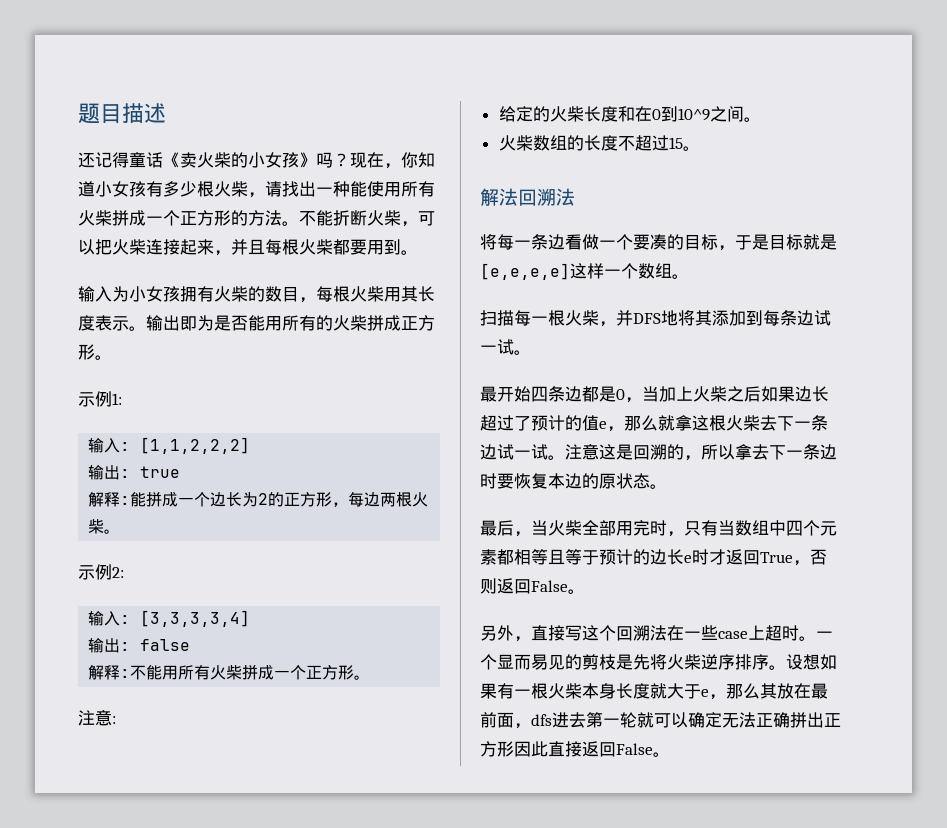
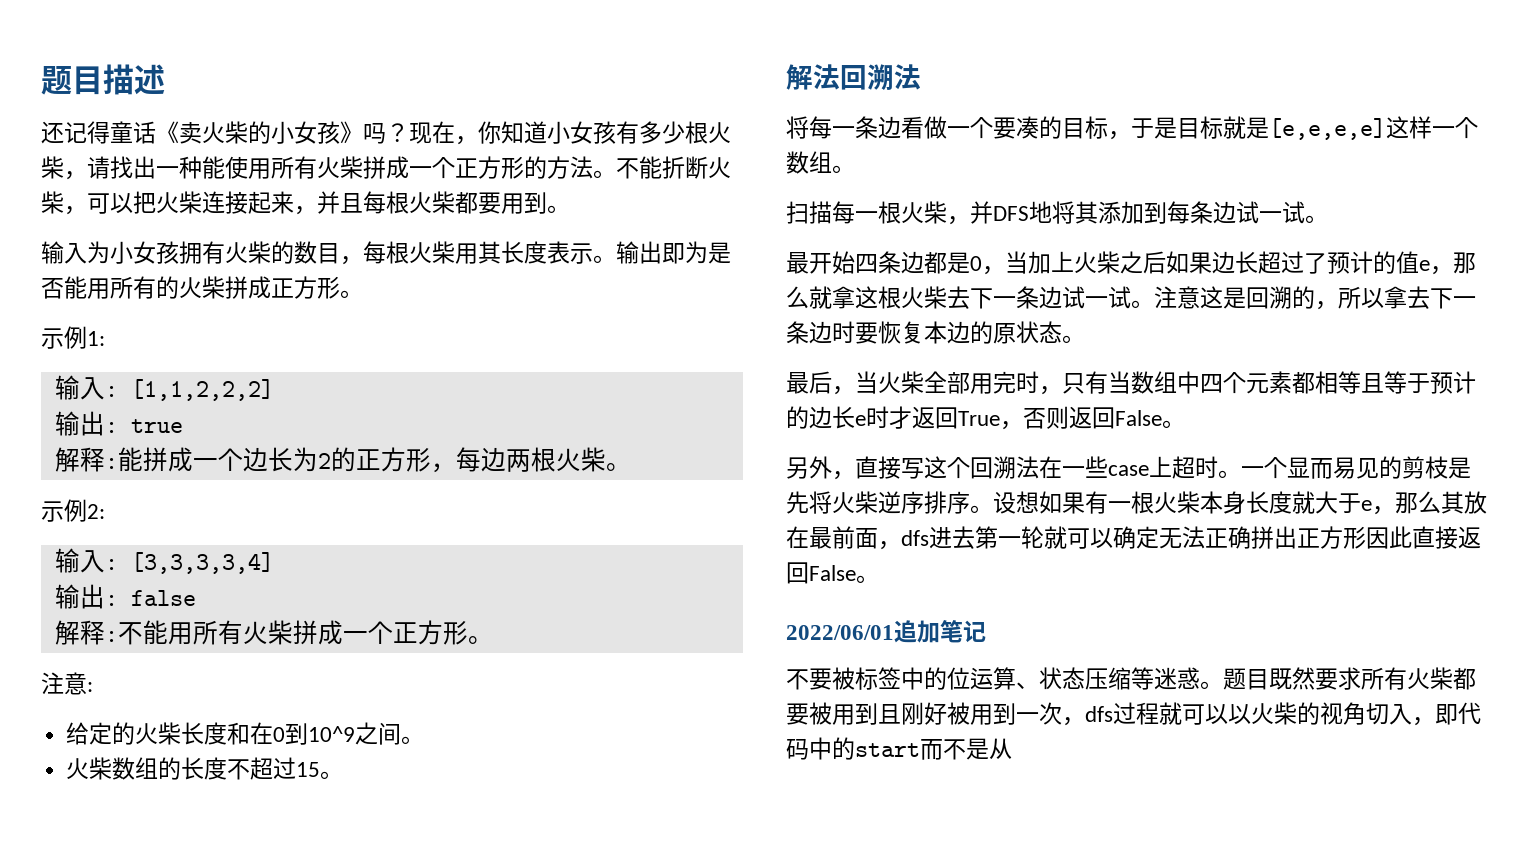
+ 2022/06/01追加笔记
+ 不要被标签中的位运算、状态压缩等迷惑。题目既然要求所有火柴都要被用到且刚好被用到一次，dfs过程就可以以火柴的视角切入，即代码中的start而不是从

